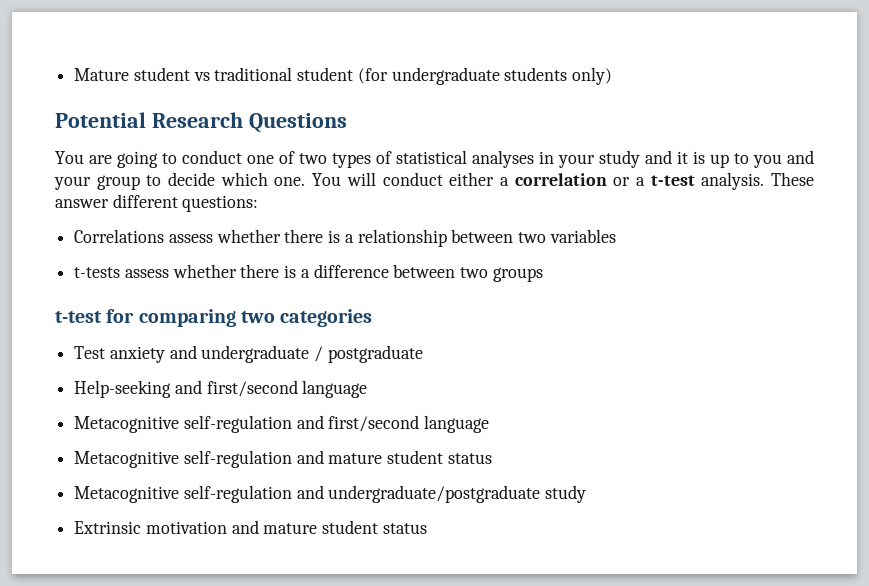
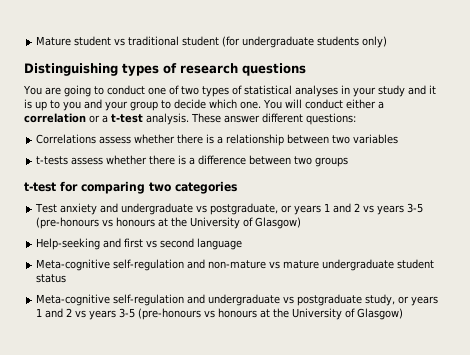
- Potential Research Questions
+ Distinguishing types of research questions
- Test anxiety and undergraduate / postgraduate
+ Test anxiety and undergraduate vs postgraduate, or years 1 and 2 vs years 3-5 (pre-honours vs honours at the University of Glasgow)
- Help-seeking and first/second language
- Metacognitive self-regulation and first/second language
- Metacognitive self-regulation and mature student status
+ Help-seeking and first vs second language
+ Meta-cognitive self-regulation and non-mature vs mature undergraduate student status
- Metacognitive self-regulation and undergraduate/postgraduate study
- Extrinsic motivation and mature student status
+ Meta-cognitive self-regulation and undergraduate vs postgraduate study, or years 1 and 2 vs years 3-5 (pre-honours vs honours at the University of Glasgow)

